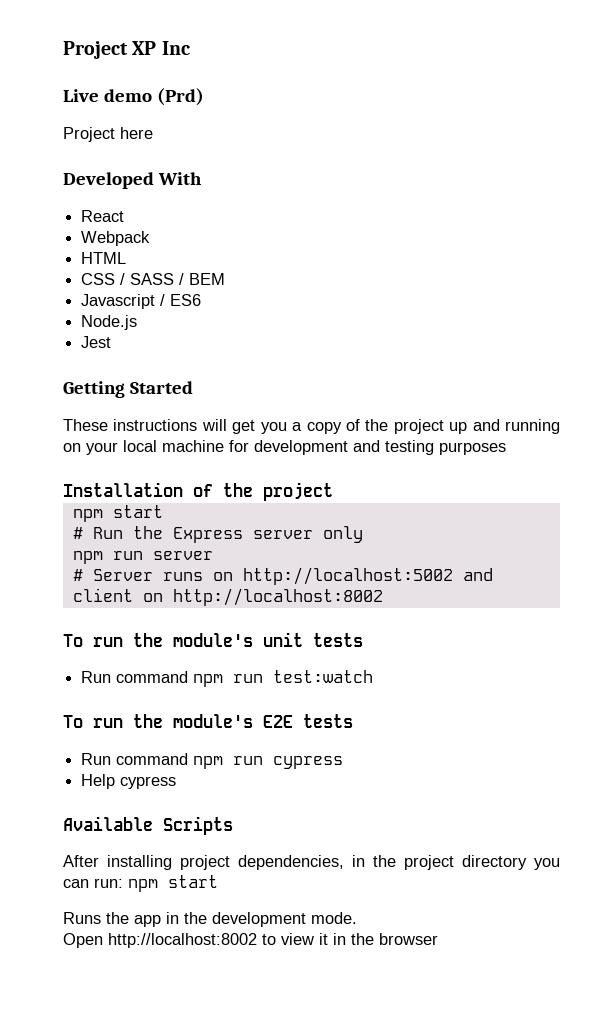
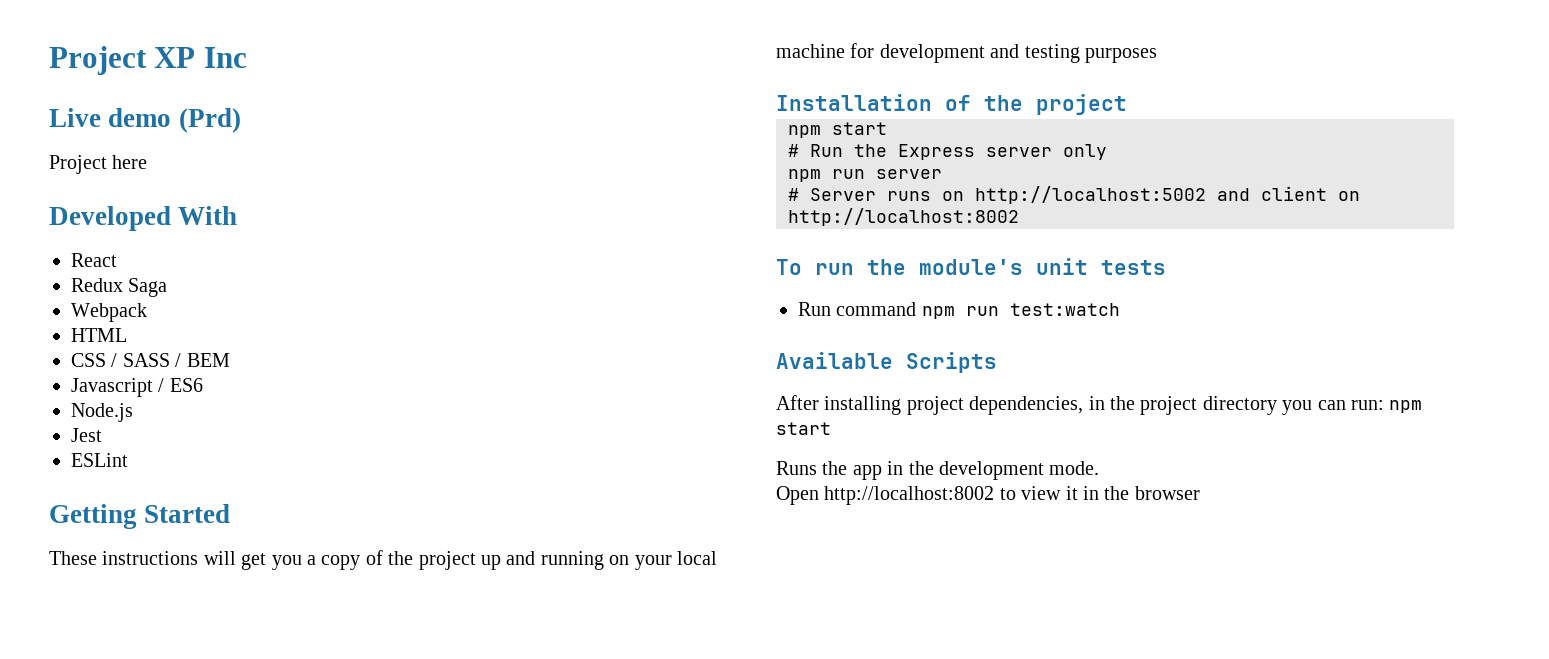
+ Redux Saga
+ ESLint
- To run the module's E2E tests
- Run command npm run cypress
- Help cypress

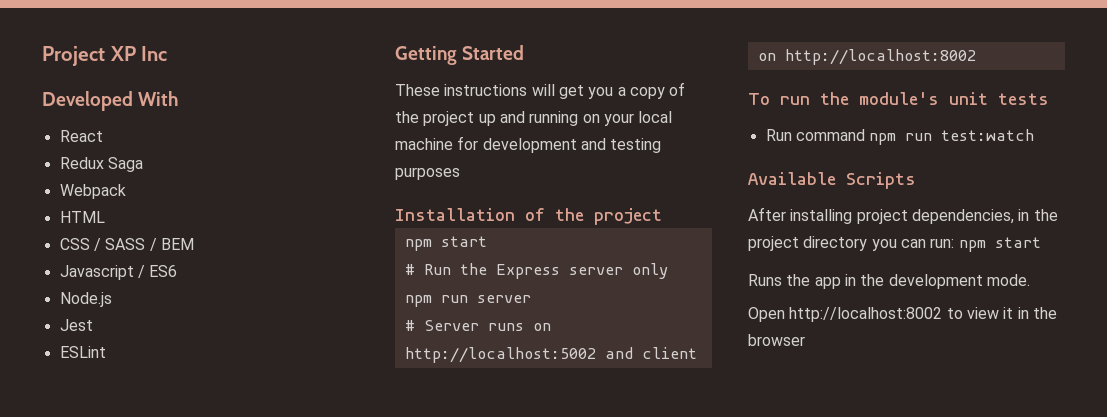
- Live demo (Prd)
- Project here

